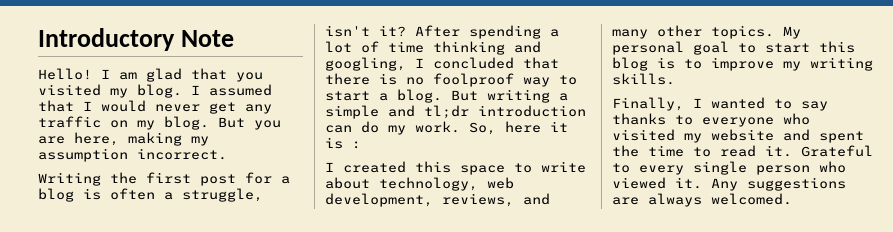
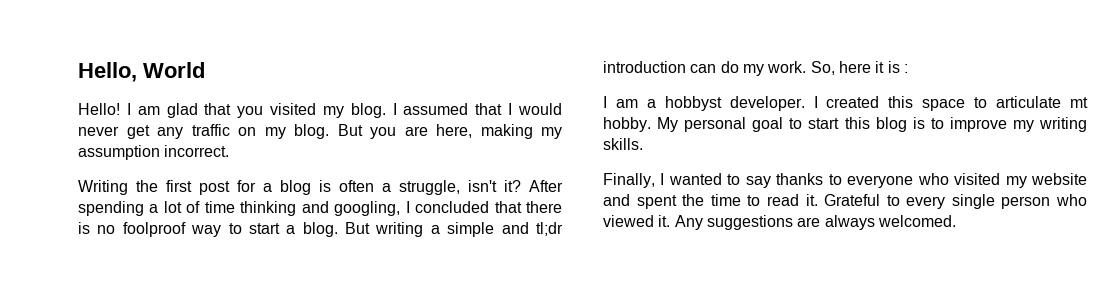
- Introductory Note
+ Hello, World
- I created this space to write about technology, web development, reviews, and many other topics.
+ I am a hobbyst developer. I created this space to articulate mt hobby.

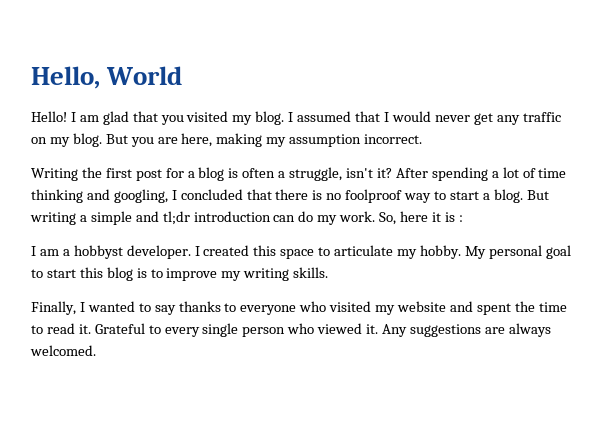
- I created this space to articulate mt hobby.
+ I created this space to articulate my hobby.

